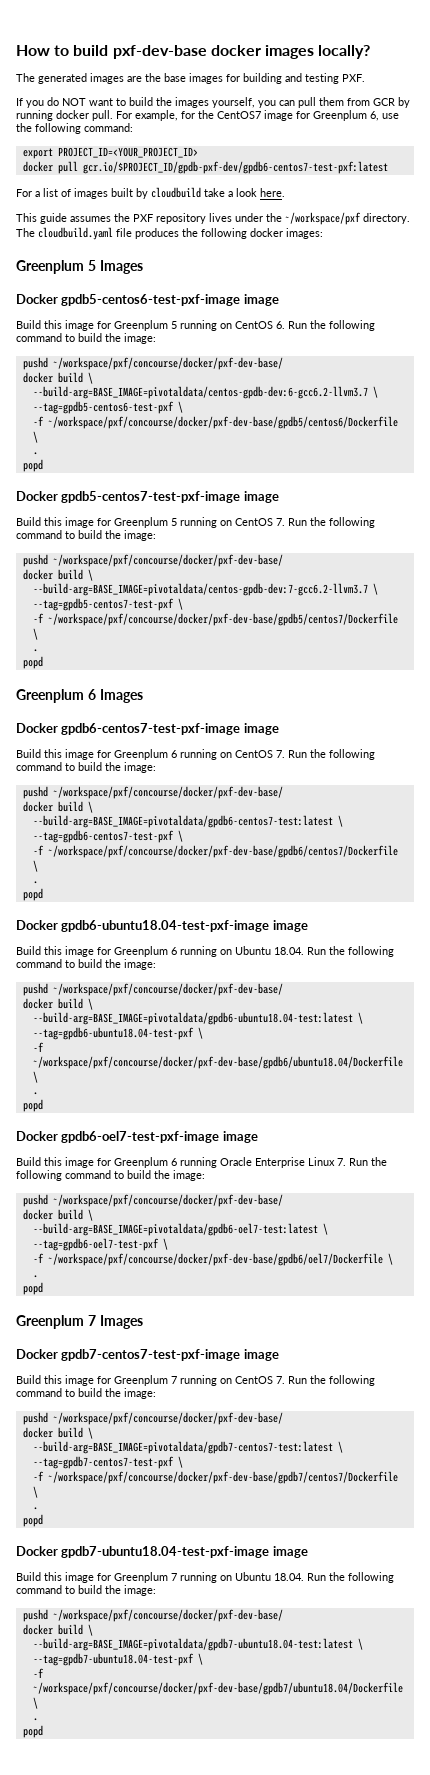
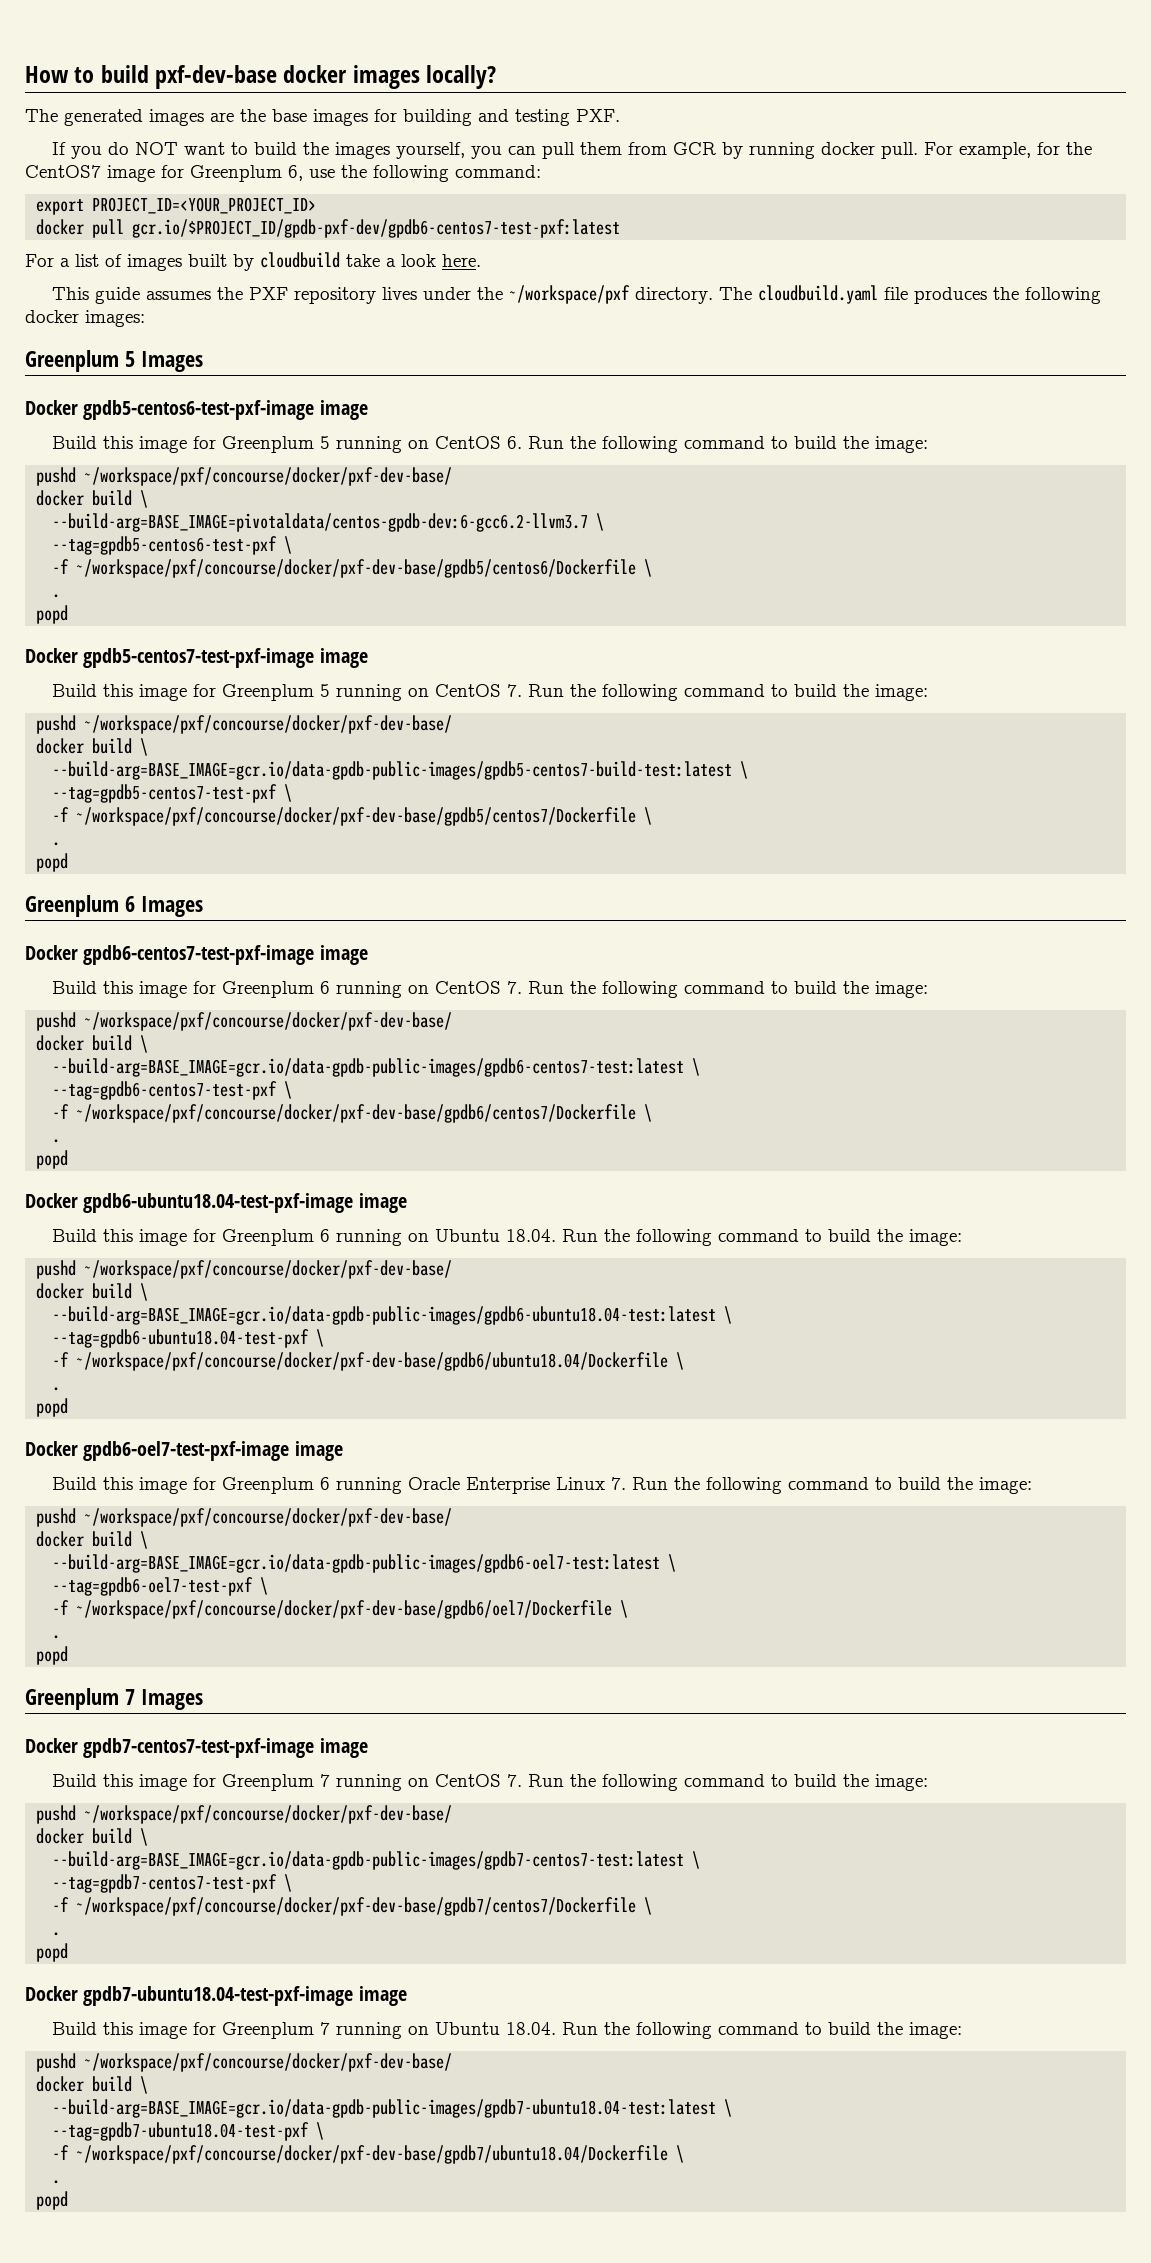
- --build-arg=BASE_IMAGE=pivotaldata/centos-gpdb-dev:7-gcc6.2-llvm3.7 \
+ --build-arg=BASE_IMAGE=gcr.io/data-gpdb-public-images/gpdb5-centos7-build-test:latest \
- --build-arg=BASE_IMAGE=pivotaldata/gpdb6-centos7-test:latest \
+ --build-arg=BASE_IMAGE=gcr.io/data-gpdb-public-images/gpdb6-centos7-test:latest \
- --build-arg=BASE_IMAGE=pivotaldata/gpdb6-ubuntu18.04-test:latest \
+ --build-arg=BASE_IMAGE=gcr.io/data-gpdb-public-images/gpdb6-ubuntu18.04-test:latest \
- --build-arg=BASE_IMAGE=pivotaldata/gpdb6-oel7-test:latest \
+ --build-arg=BASE_IMAGE=gcr.io/data-gpdb-public-images/gpdb6-oel7-test:latest \
- --build-arg=BASE_IMAGE=pivotaldata/gpdb7-centos7-test:latest \
+ --build-arg=BASE_IMAGE=gcr.io/data-gpdb-public-images/gpdb7-centos7-test:latest \
- --build-arg=BASE_IMAGE=pivotaldata/gpdb7-ubuntu18.04-test:latest \
+ --build-arg=BASE_IMAGE=gcr.io/data-gpdb-public-images/gpdb7-ubuntu18.04-test:latest \

